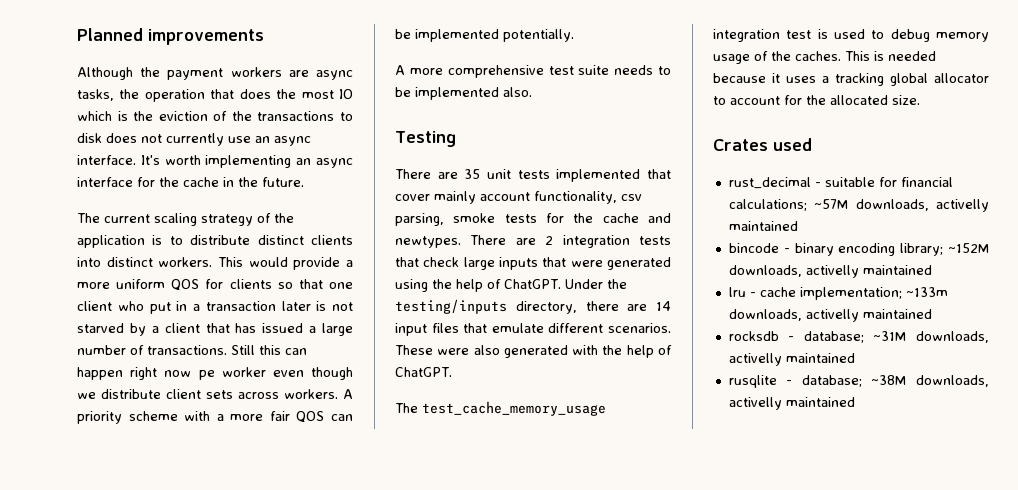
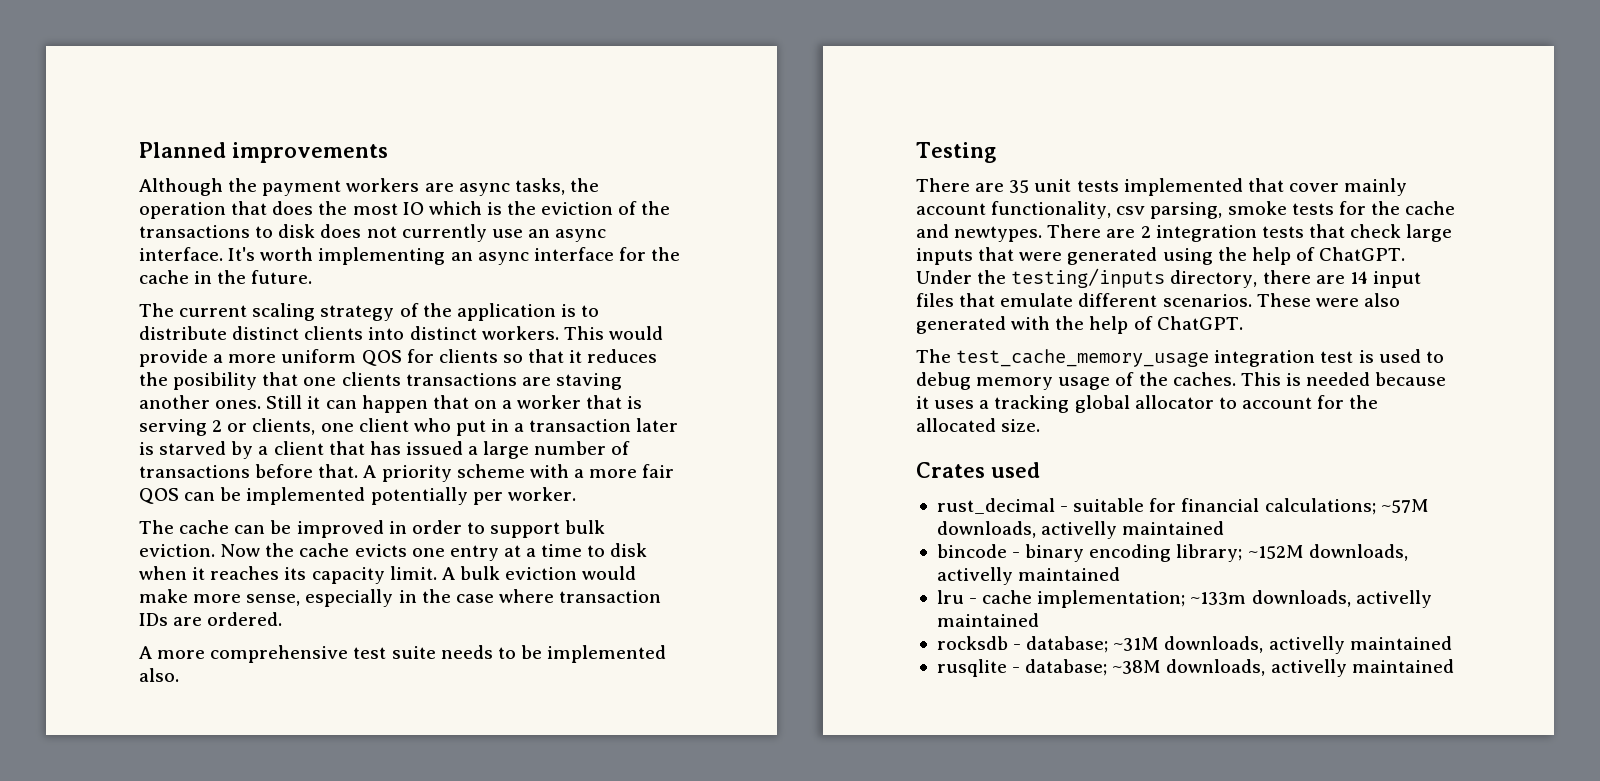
- This would provide a more uniform QOS for clients so that one client who put in a transaction later is not starved by a client that has issued a large number of transactions. Still this can happen right now pe worker even though we distribute client sets across workers.
+ This would provide a more uniform QOS for clients so that it reduces the posibility that one clients transactions are staving another ones. Still it can happen that on a worker that is serving 2 or clients, one client who put in a transaction later is starved by a client that has issued a large number of transactions before that.
- A priority scheme with a more fair QOS can be implemented potentially.
+ A priority scheme with a more fair QOS can be implemented potentially per worker.
+ The cache can be improved in order to support bulk eviction. Now the cache evicts one entry at a time to disk when it reaches its capacity limit. A bulk eviction would make more sense, especially in the case where transaction IDs are ordered.

